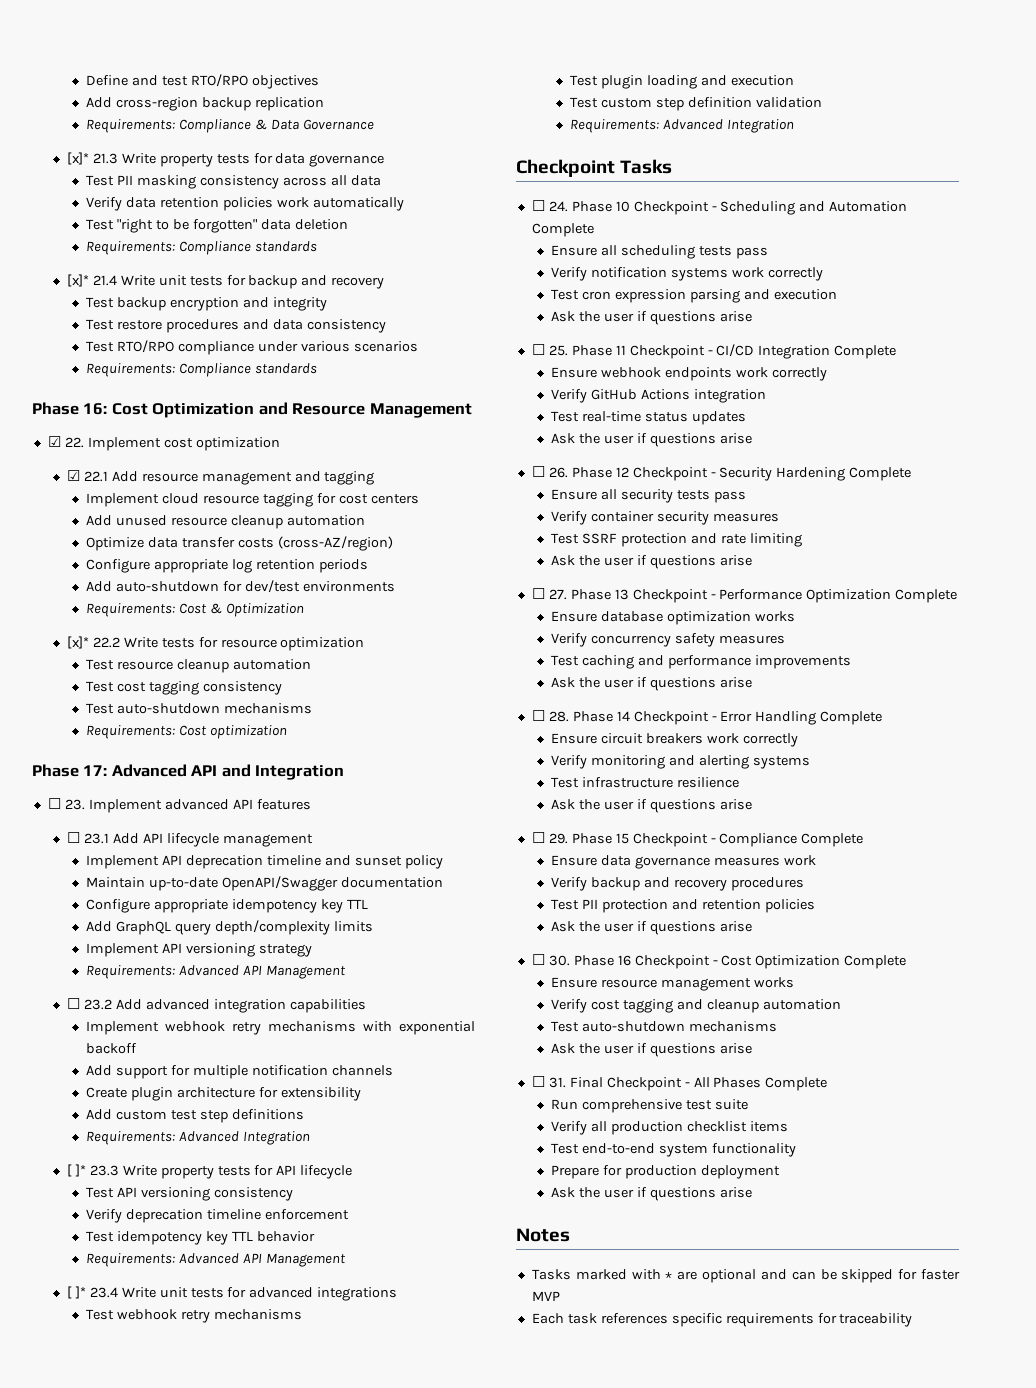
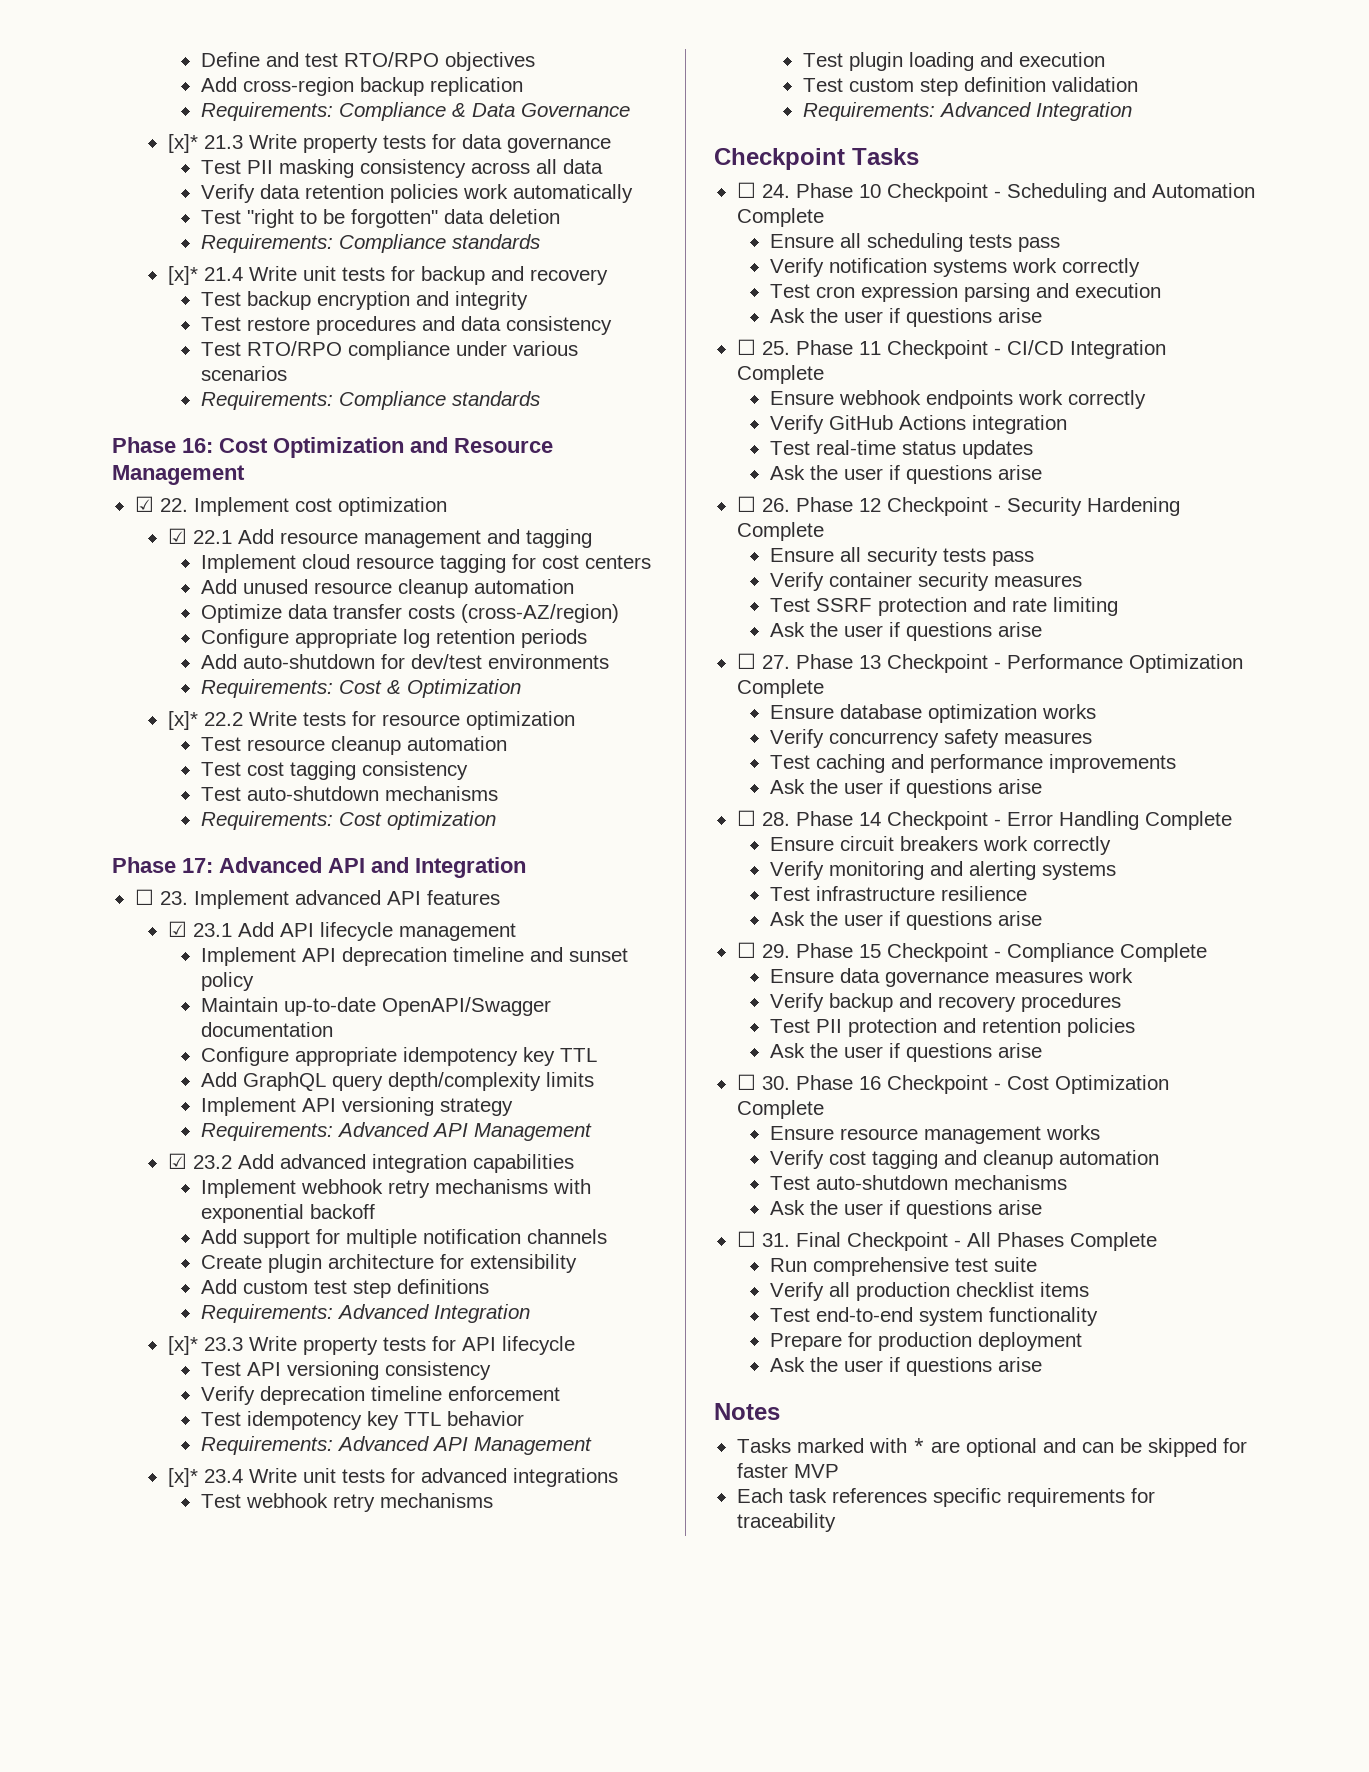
- ☐ 23.1 Add API lifecycle management
+ ☑ 23.1 Add API lifecycle management
- ☐ 23.2 Add advanced integration capabilities
+ ☑ 23.2 Add advanced integration capabilities
- [ ]* 23.3 Write property tests for API lifecycle
+ [x]* 23.3 Write property tests for API lifecycle
- [ ]* 23.4 Write unit tests for advanced integrations
+ [x]* 23.4 Write unit tests for advanced integrations

